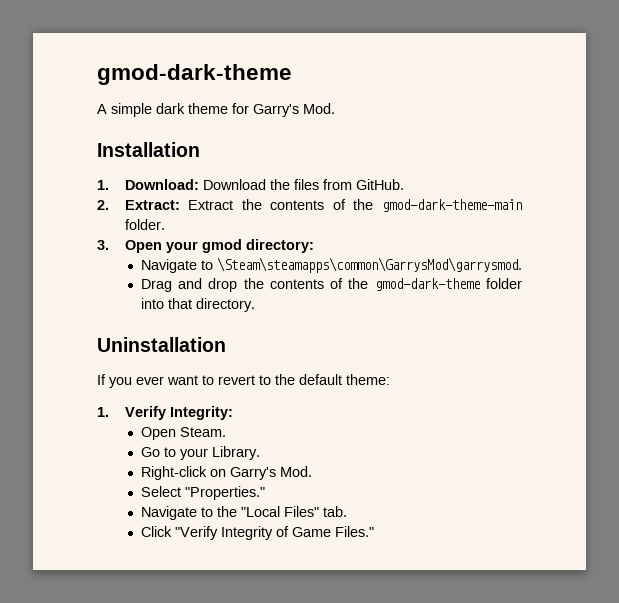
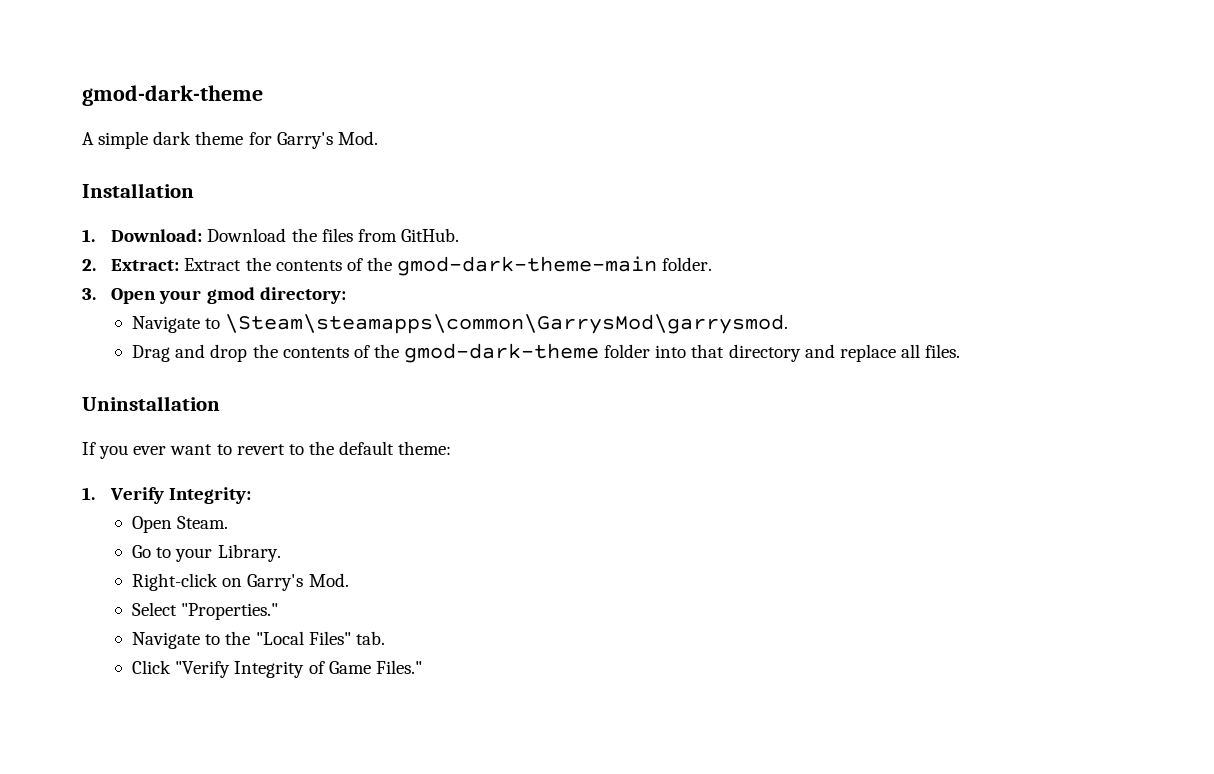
- Drag and drop the contents of the gmod-dark-theme folder into that directory.
+ Drag and drop the contents of the gmod-dark-theme folder into that directory and replace all files.

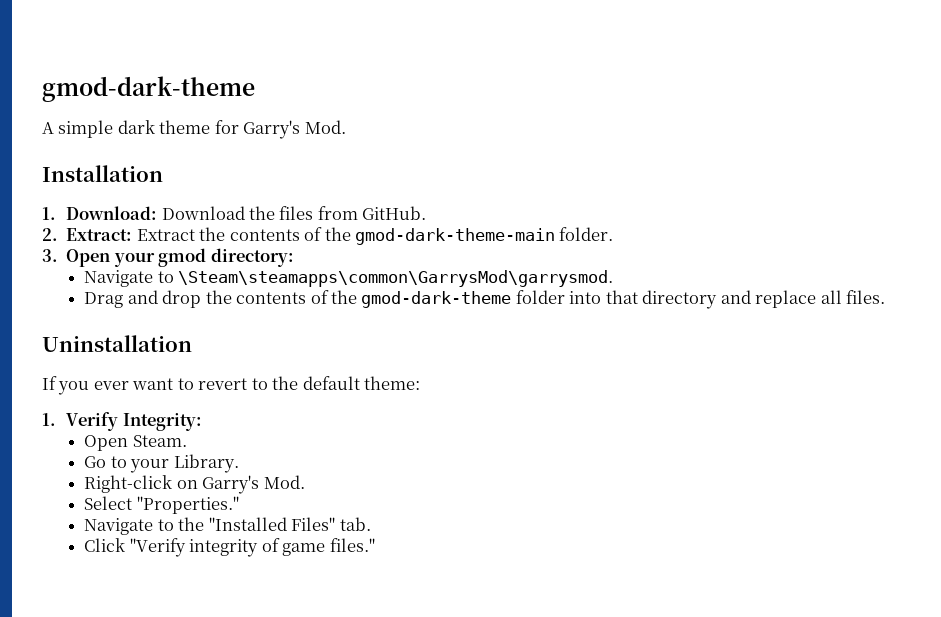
- Navigate to the "Local Files" tab.
+ Navigate to the "Installed Files" tab.
- Click "Verify Integrity of Game Files."
+ Click "Verify integrity of game files."

